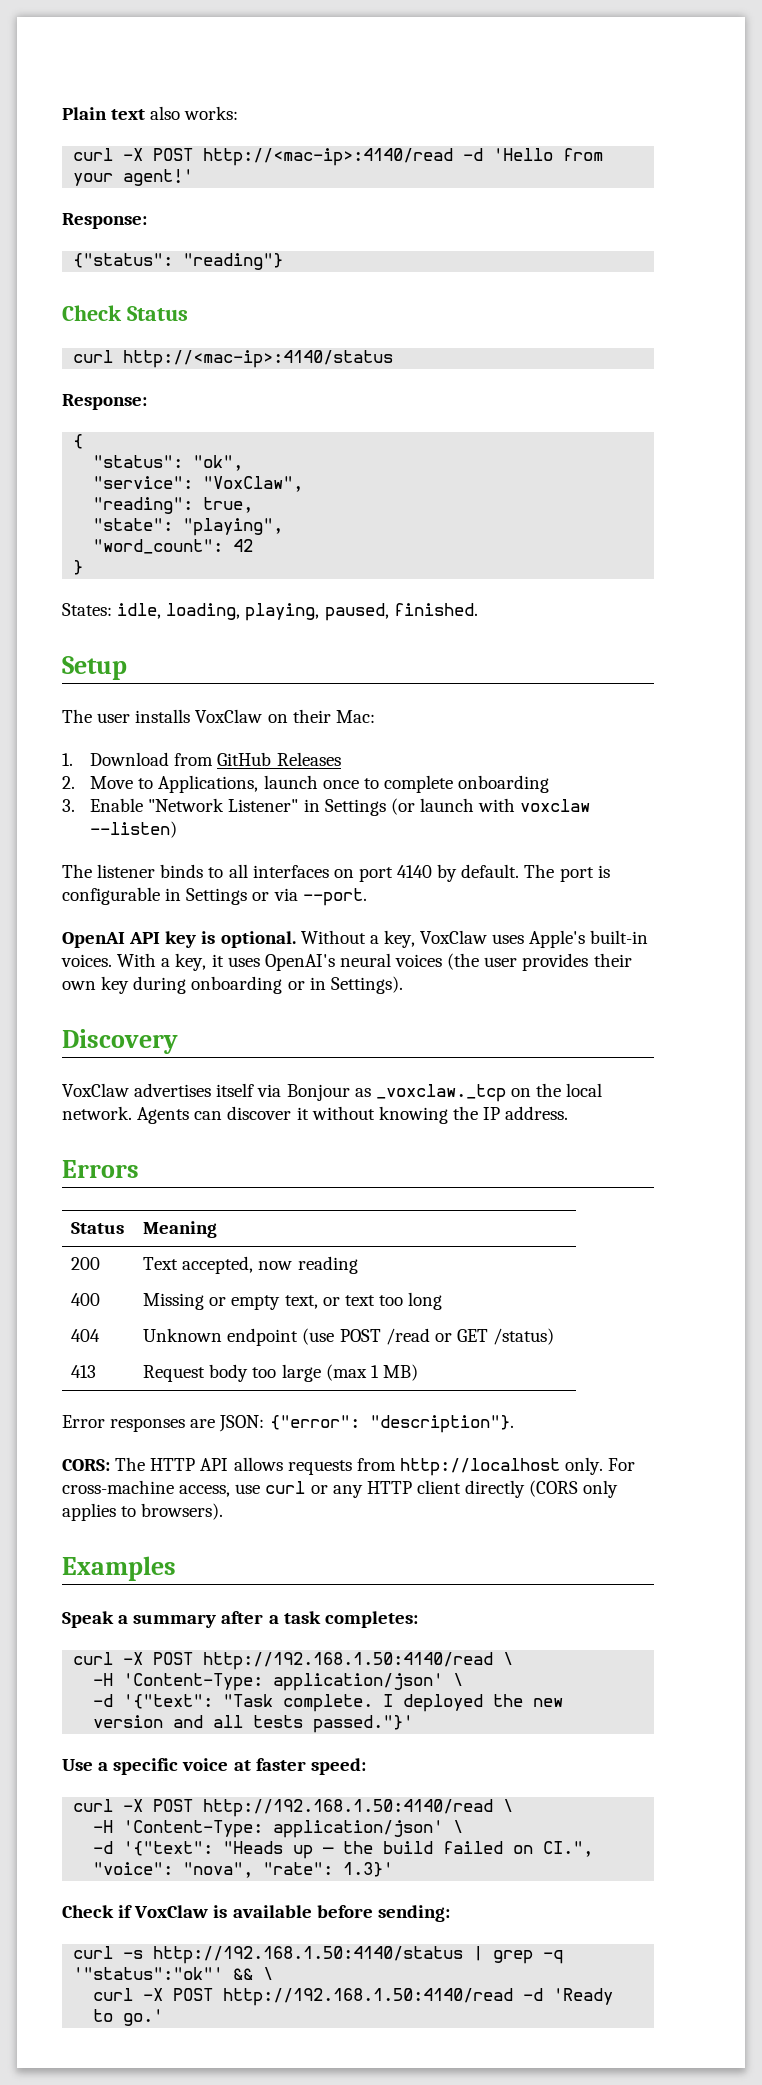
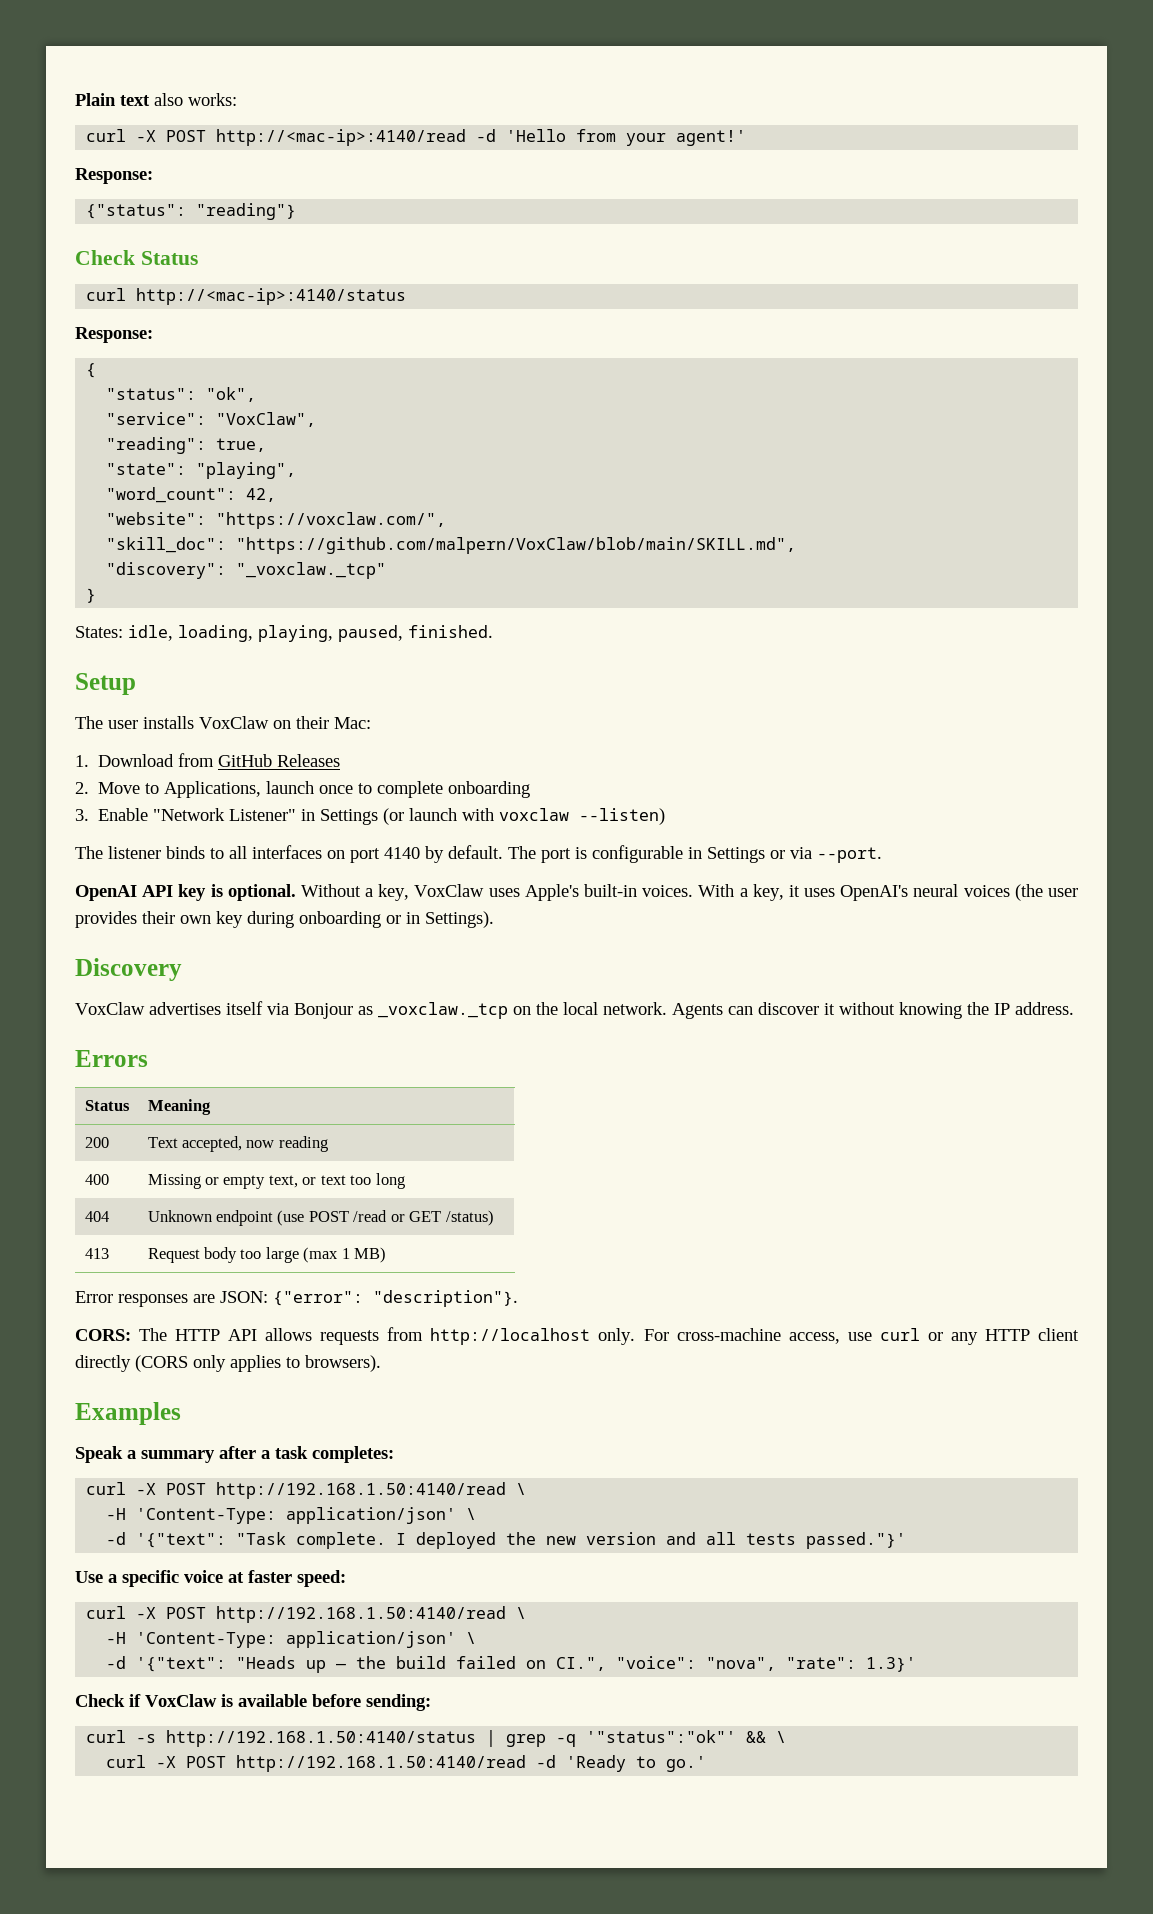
- "word_count": 42
+ "word_count": 42,
+ "website": "https://voxclaw.com/",
+ "skill_doc": "https://github.com/malpern/VoxClaw/blob/main/SKILL.md",
+ "discovery": "_voxclaw._tcp"

